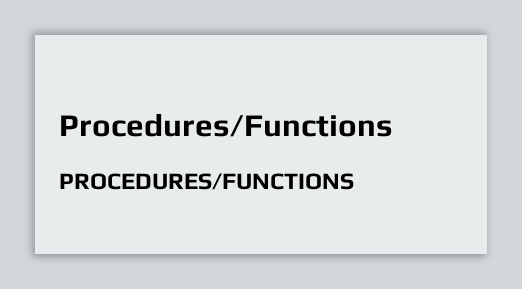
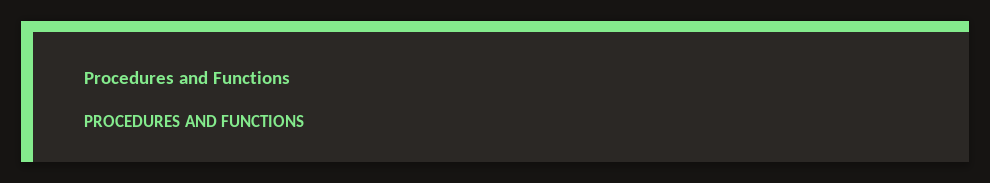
- Procedures/Functions
- PROCEDURES/FUNCTIONS
+ Procedures and Functions
+ PROCEDURES AND FUNCTIONS

